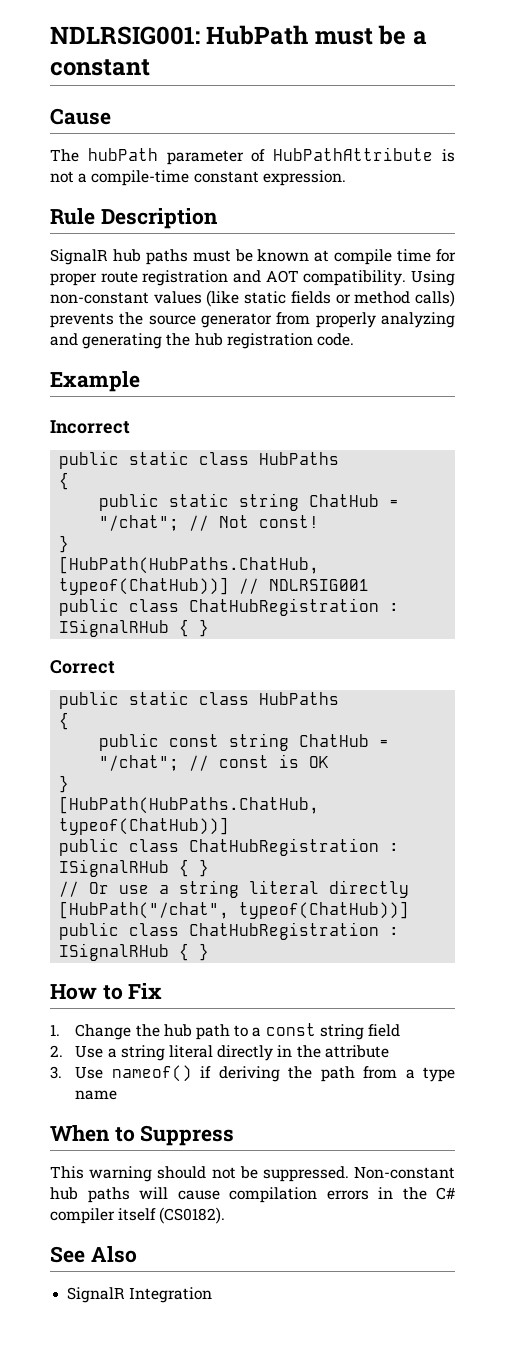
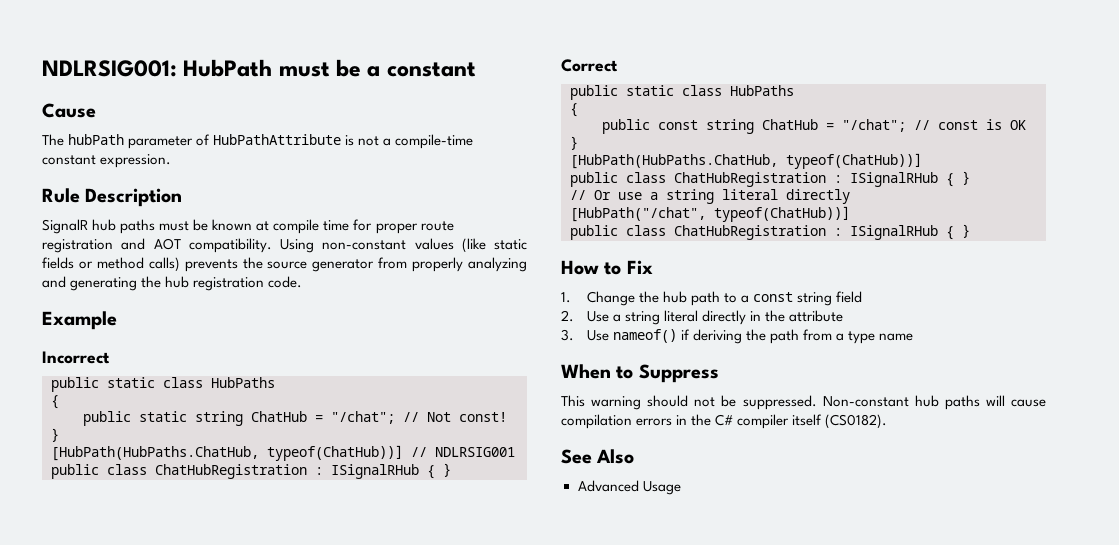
- SignalR Integration
+ Advanced Usage

